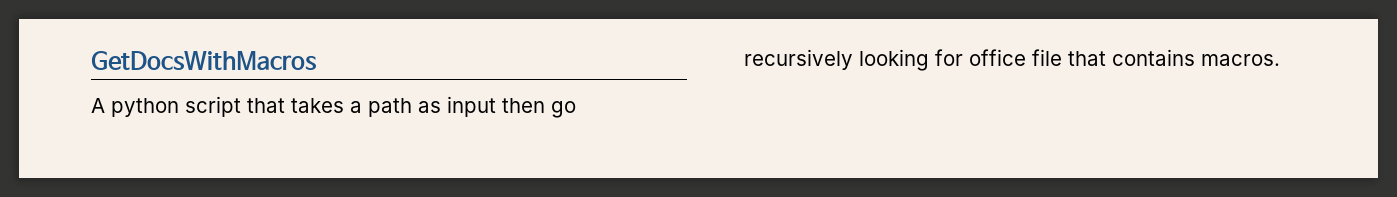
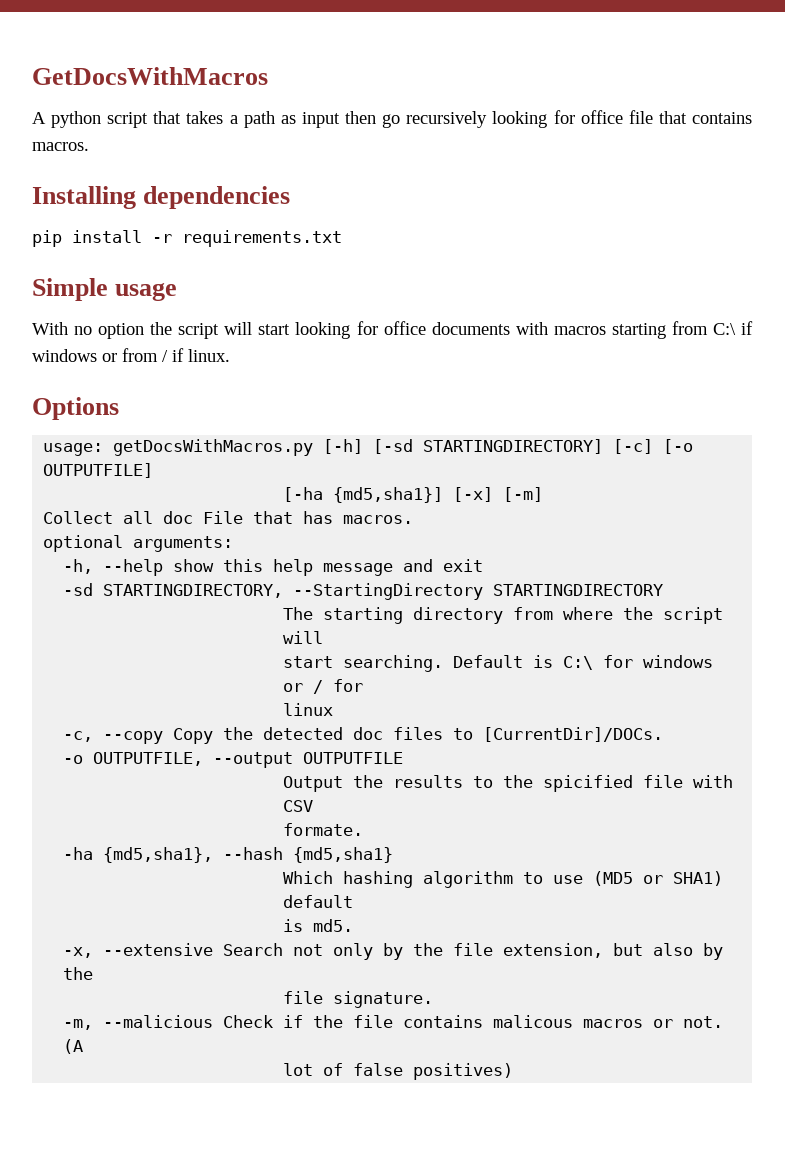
+ Installing dependencies
+ pip install -r requirements.txt
+ Simple usage
+ With no option the script will start looking for office documents with macros starting from C:\ if windows or from / if linux.
+ Options
+ usage: getDocsWithMacros.py [-h] [-sd STARTINGDIRECTORY] [-c] [-o OUTPUTFILE]
+ [-ha {md5,sha1}] [-x] [-m]
+ Collect all doc File that has macros.
+ optional arguments:
+ -h, --help show this help message and exit
+ -sd STARTINGDIRECTORY, --StartingDirectory STARTINGDIRECTORY
+ The starting directory from where the script will
+ start searching. Default is C:\ for windows or / for
+ linux
+ -c, --copy Copy the detected doc files to [CurrentDir]/DOCs.
+ -o OUTPUTFILE, --output OUTPUTFILE
+ Output the results to the spicified file with CSV
+ formate.
+ -ha {md5,sha1}, --hash {md5,sha1}
+ Which hashing algorithm to use (MD5 or SHA1) default
+ is md5.
+ -x, --extensive Search not only by the file extension, but also by the
+ file signature.
+ -m, --malicious Check if the file contains malicous macros or not. (A
+ lot of false positives)

